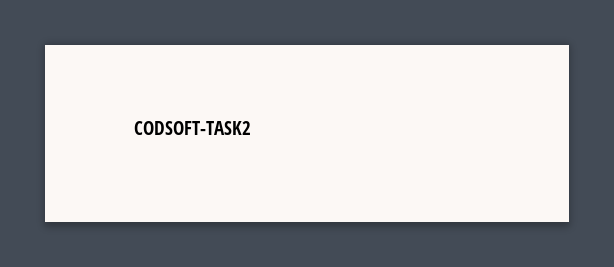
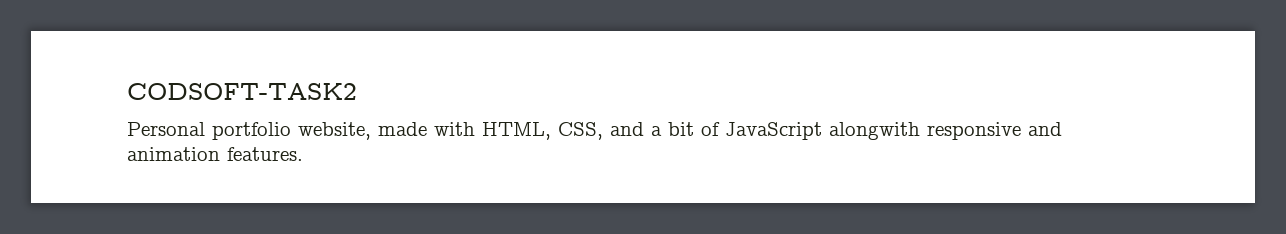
+ Personal portfolio website, made with HTML, CSS, and a bit of JavaScript alongwith responsive and animation features.

